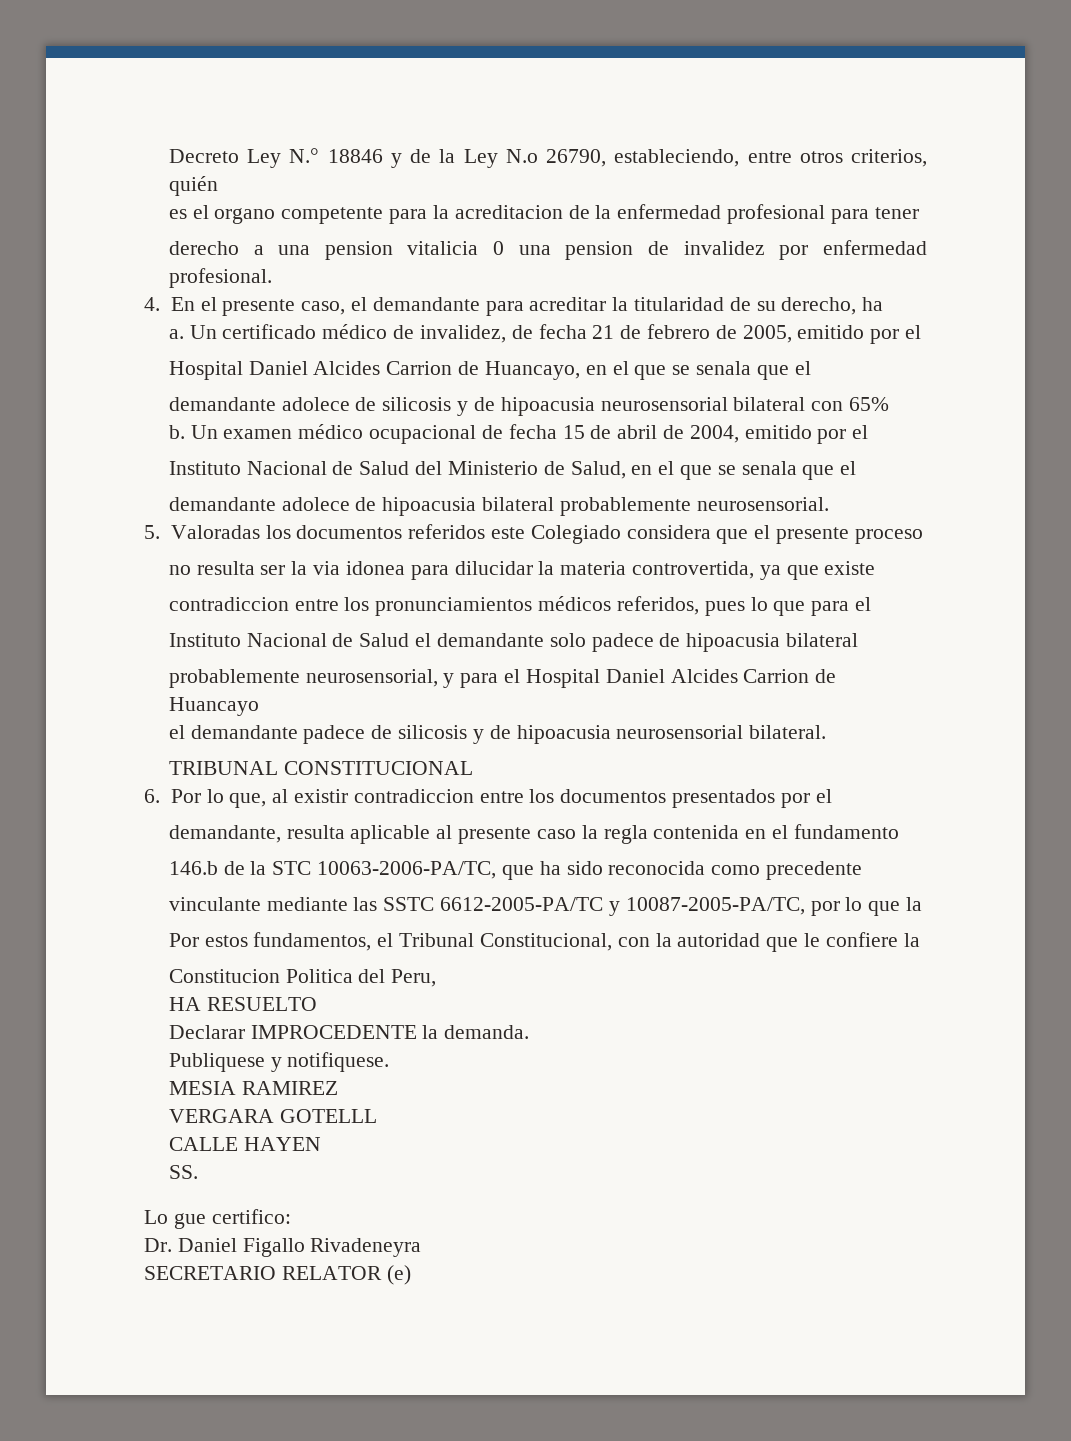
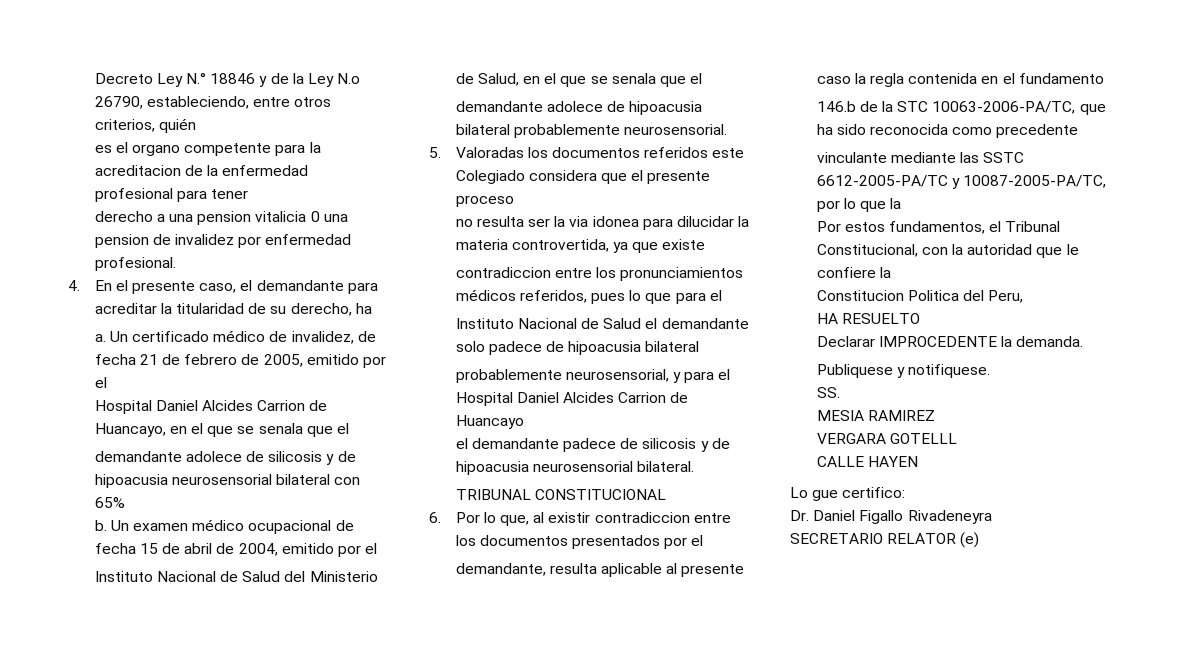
+ SS.
- SS.

